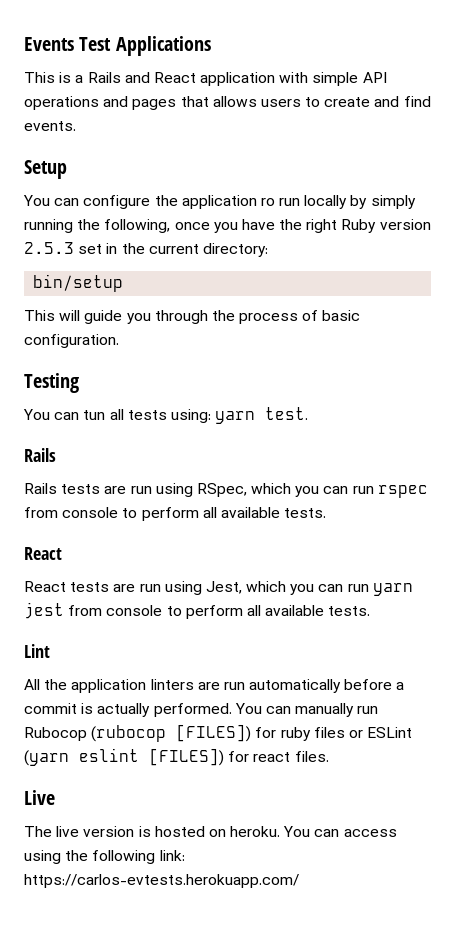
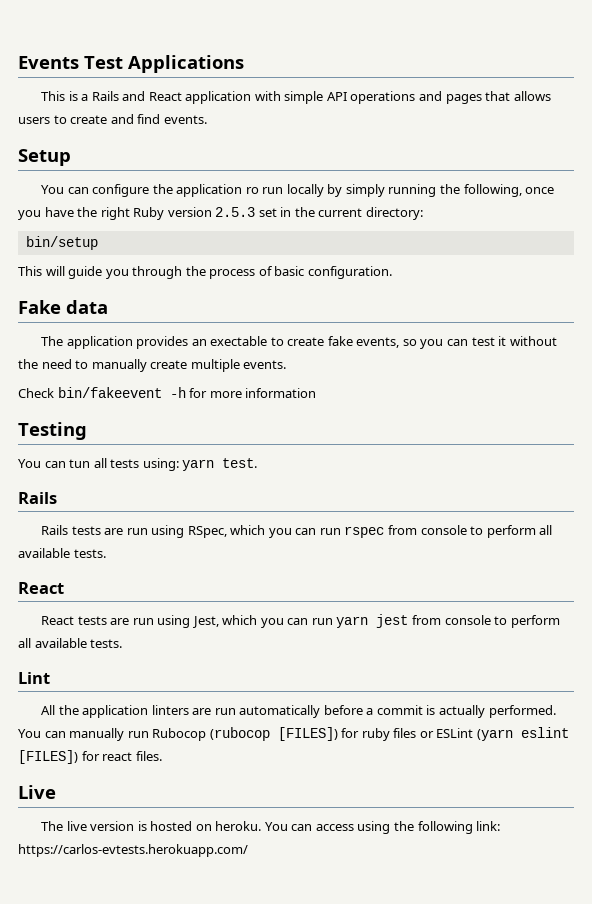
+ Fake data
+ The application provides an exectable to create fake events, so you can test it without the need to manually create multiple events.
+ Check bin/fakeevent -h for more information

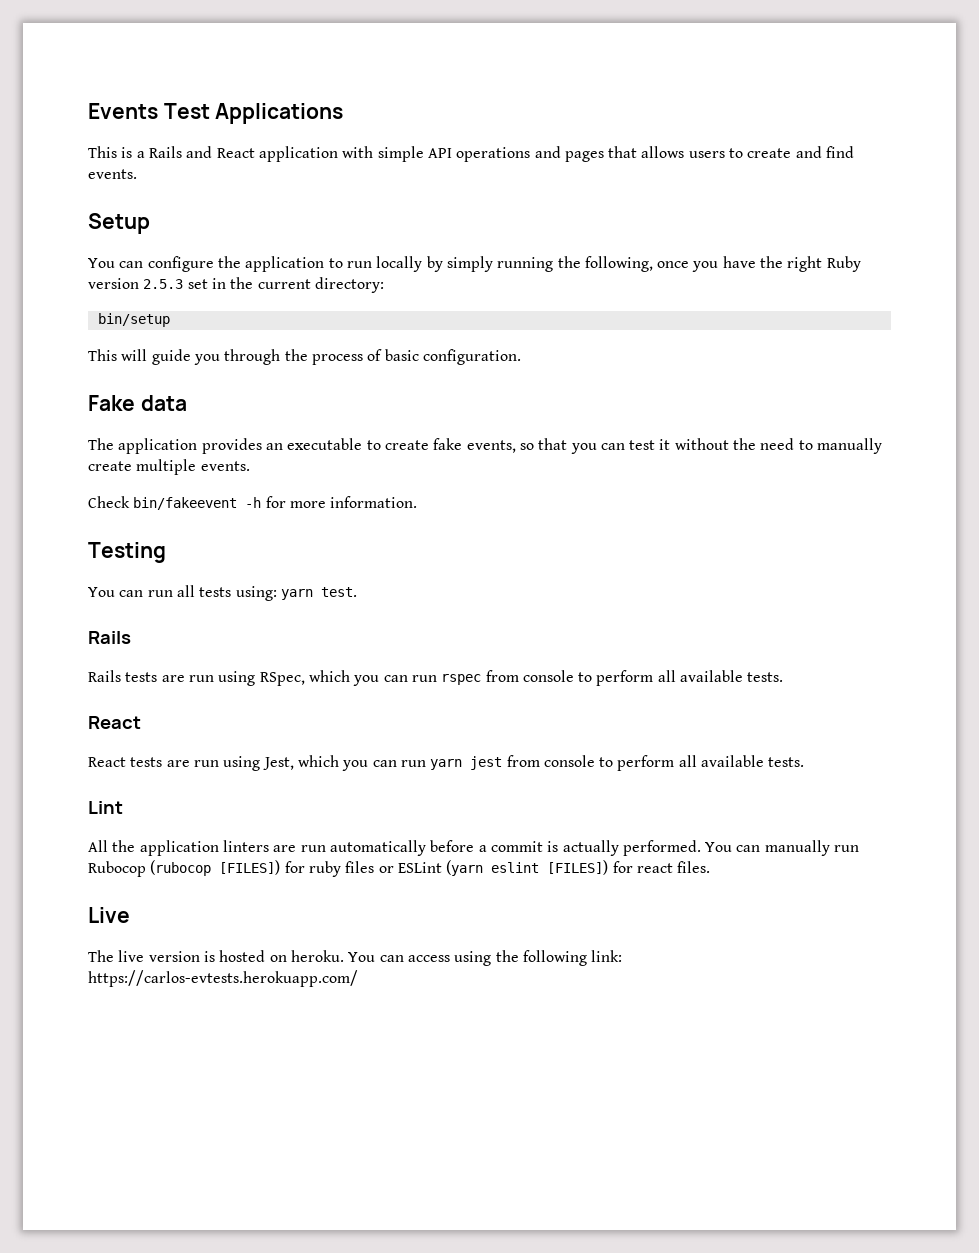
- You can configure the application ro run locally by simply running the following, once you have the right Ruby version 2.5.3 set in the current directory:
+ You can configure the application to run locally by simply running the following, once you have the right Ruby version 2.5.3 set in the current directory:
- The application provides an exectable to create fake events, so you can test it without the need to manually create multiple events.
+ The application provides an executable to create fake events, so that you can test it without the need to manually create multiple events.
- Check bin/fakeevent -h for more information
+ Check bin/fakeevent -h for more information.
- You can tun all tests using: yarn test.
+ You can run all tests using: yarn test.

